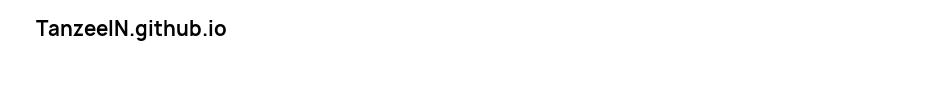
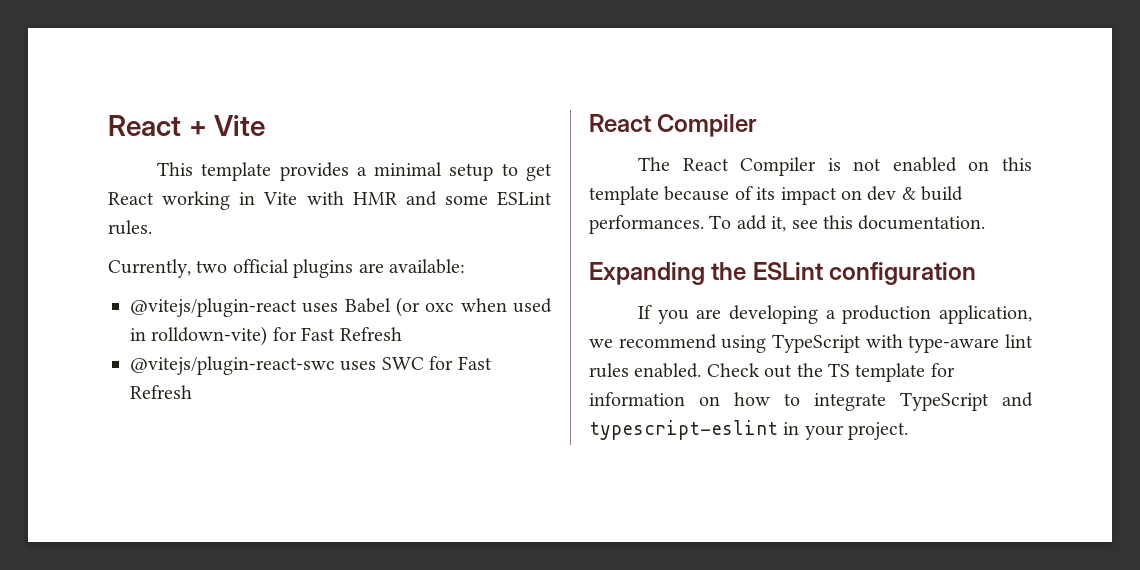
- TanzeelN.github.io
+ React + Vite
+ This template provides a minimal setup to get React working in Vite with HMR and some ESLint rules.
+ Currently, two official plugins are available:
+ @vitejs/plugin-react uses Babel (or oxc when used in rolldown-vite) for Fast Refresh
+ @vitejs/plugin-react-swc uses SWC for Fast Refresh
+ React Compiler
+ The React Compiler is not enabled on this template because of its impact on dev & build performances. To add it, see this documentation.
+ Expanding the ESLint configuration
+ If you are developing a production application, we recommend using TypeScript with type-aware lint rules enabled. Check out the TS template for information on how to integrate TypeScript and typescript-eslint in your project.

